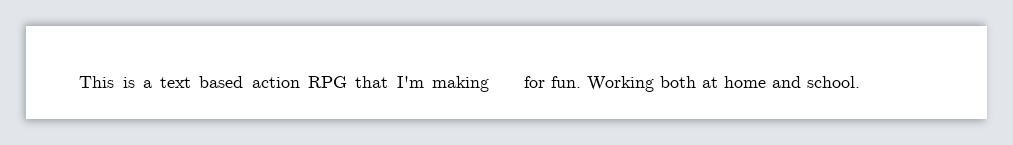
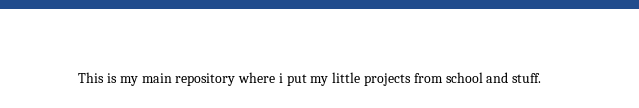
- This is a text based action RPG that I'm making for fun. Working both at home and school.
+ This is my main repository where i put my little projects from school and stuff.

